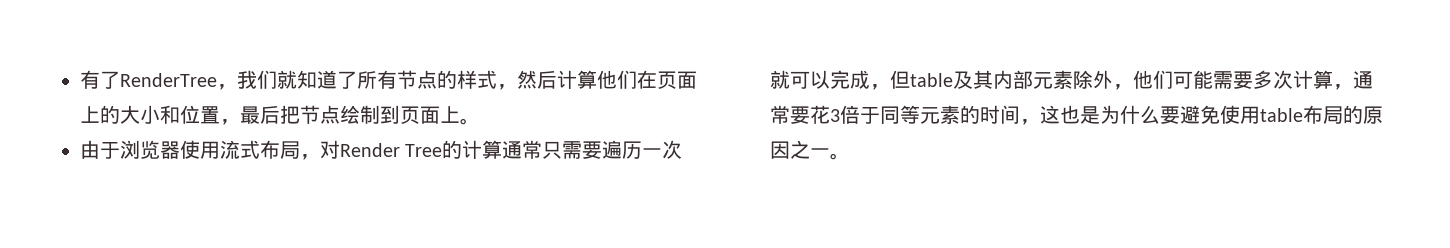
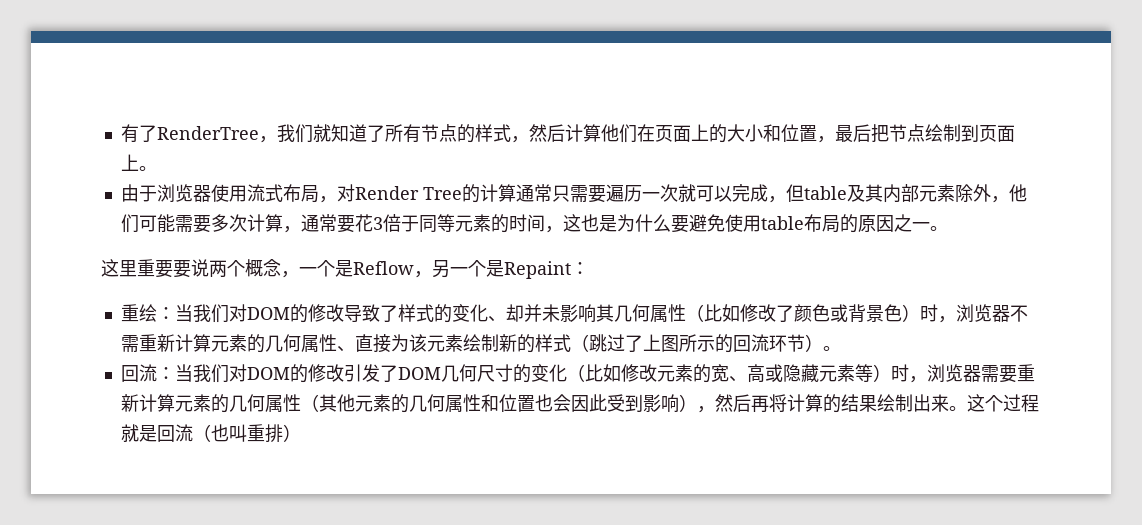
+ 这里重要要说两个概念，一个是Reflow，另一个是Repaint：
+ 重绘：当我们对DOM的修改导致了样式的变化、却并未影响其几何属性（比如修改了颜色或背景色）时，浏览器不需重新计算元素的几何属性、直接为该元素绘制新的样式（跳过了上图所示的回流环节）。
+ 回流：当我们对DOM的修改引发了DOM几何尺寸的变化（比如修改元素的宽、高或隐藏元素等）时，浏览器需要重新计算元素的几何属性（其他元素的几何属性和位置也会因此受到影响），然后再将计算的结果绘制出来。这个过程就是回流（也叫重排）

